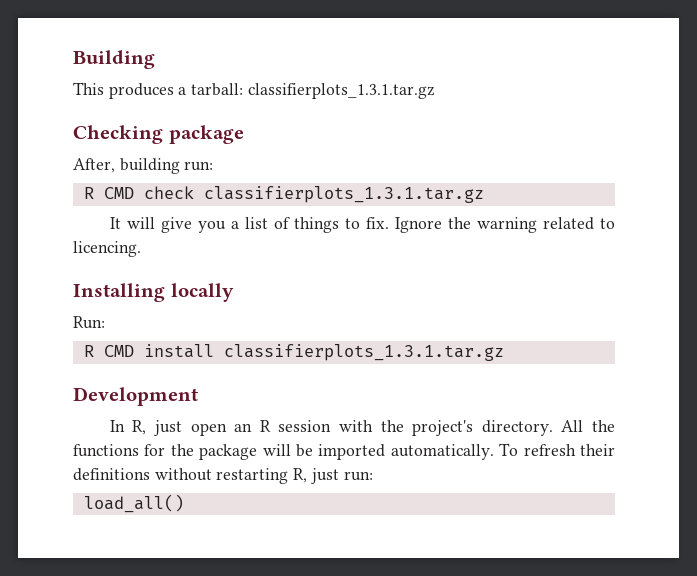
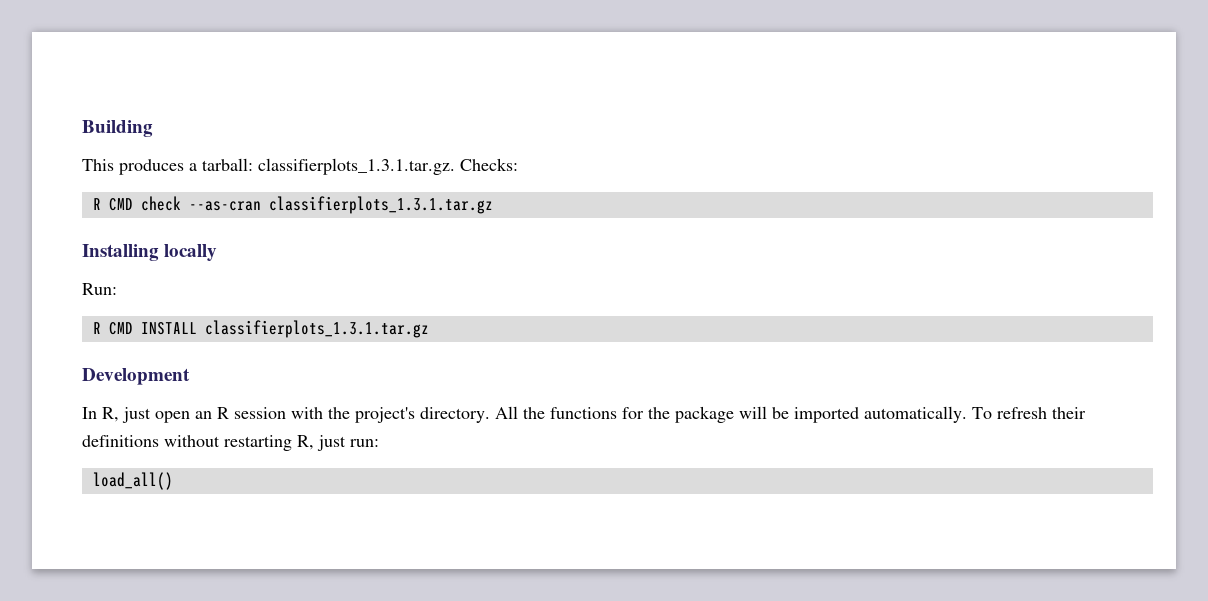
- This produces a tarball: classifierplots_1.3.1.tar.gz
- Checking package
- After, building run:
+ This produces a tarball: classifierplots_1.3.1.tar.gz. Checks:
- R CMD check classifierplots_1.3.1.tar.gz
- It will give you a list of things to fix. Ignore the warning related to licencing.
+ R CMD check --as-cran classifierplots_1.3.1.tar.gz
- R CMD install classifierplots_1.3.1.tar.gz
+ R CMD INSTALL classifierplots_1.3.1.tar.gz

